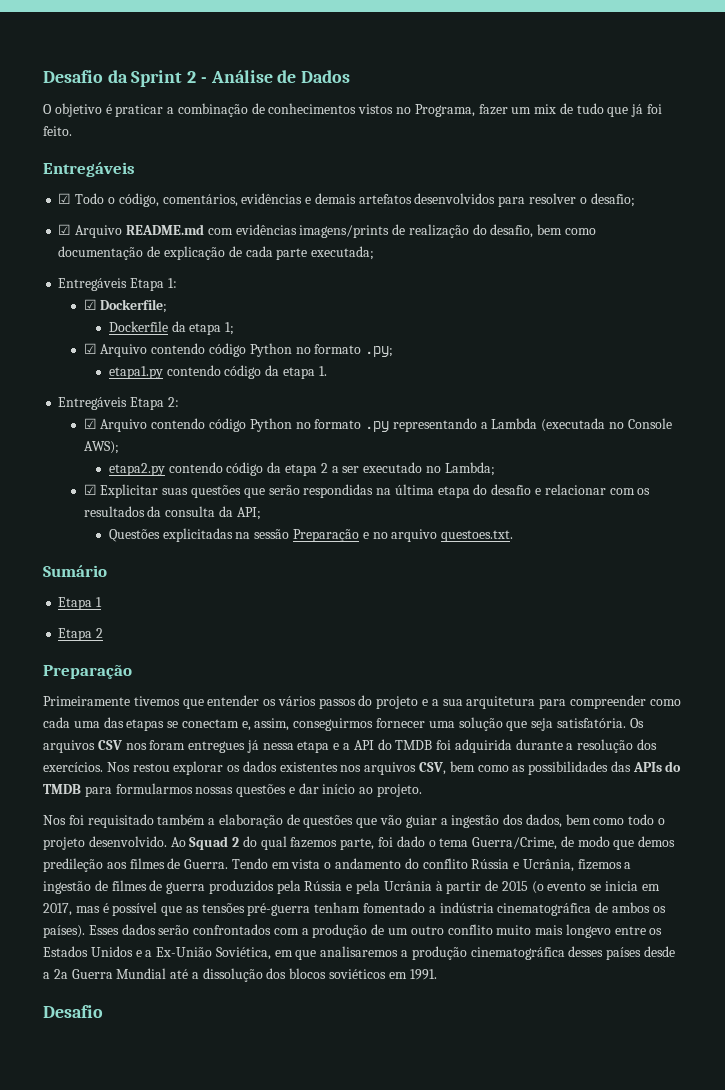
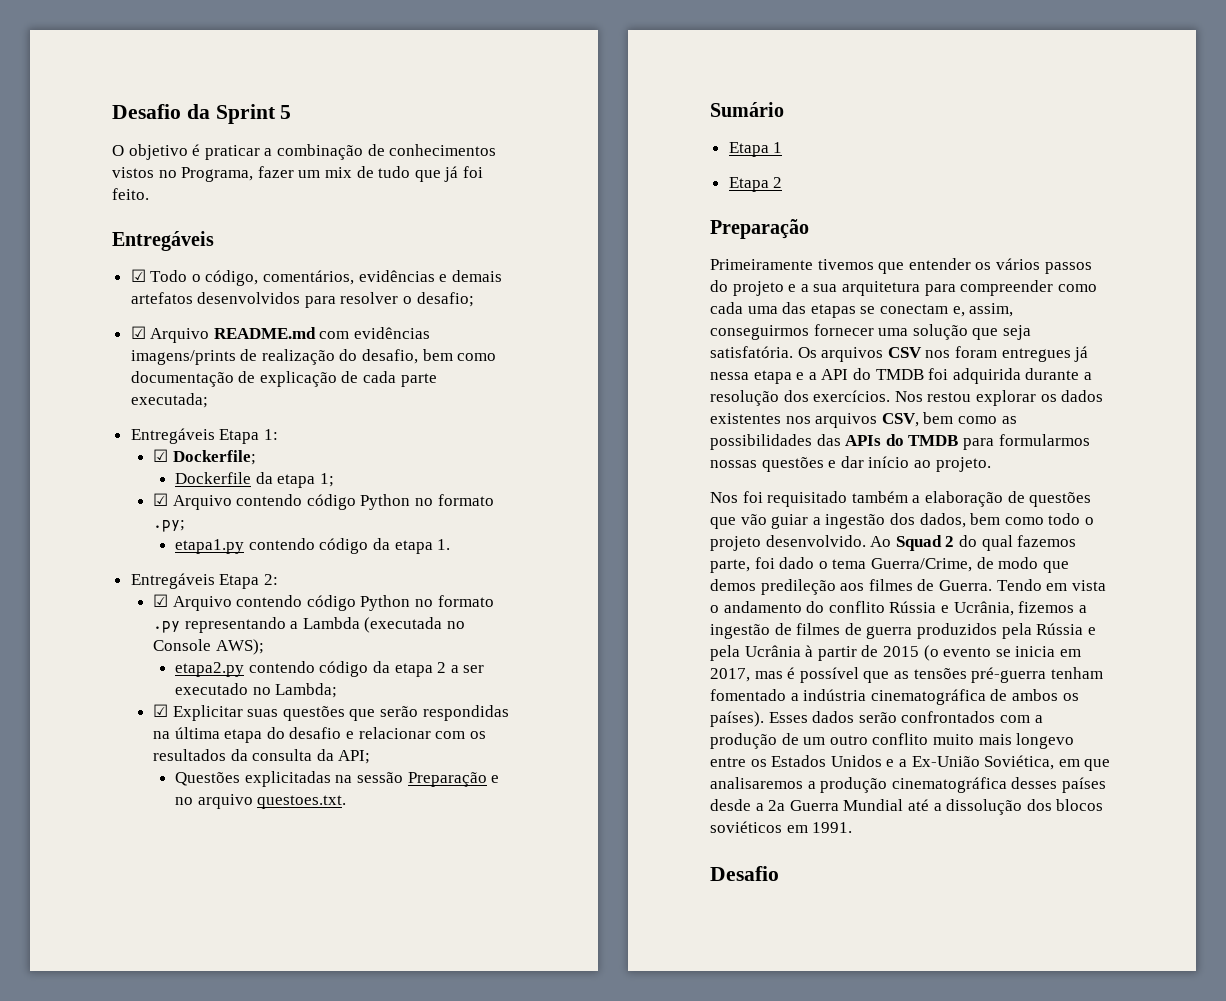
- Desafio da Sprint 2 - Análise de Dados
+ Desafio da Sprint 5

